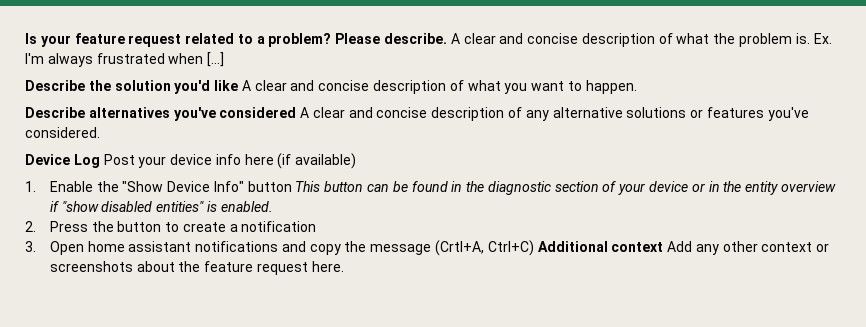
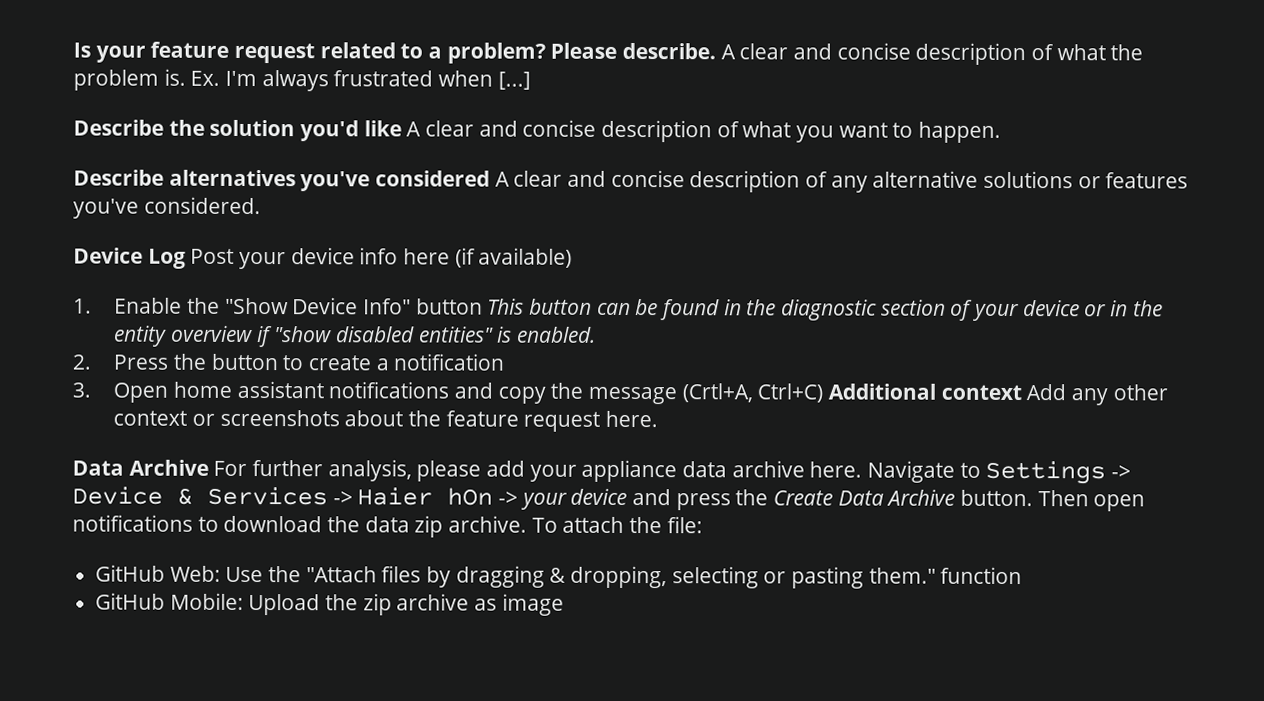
+ Data Archive For further analysis, please add your appliance data archive here. Navigate to Settings -> Device & Services -> Haier hOn -> your device and press the Create Data Archive button. Then open notifications to download the data zip archive. To attach the file:
+ GitHub Web: Use the "Attach files by dragging & dropping, selecting or pasting them." function
+ GitHub Mobile: Upload the zip archive as image

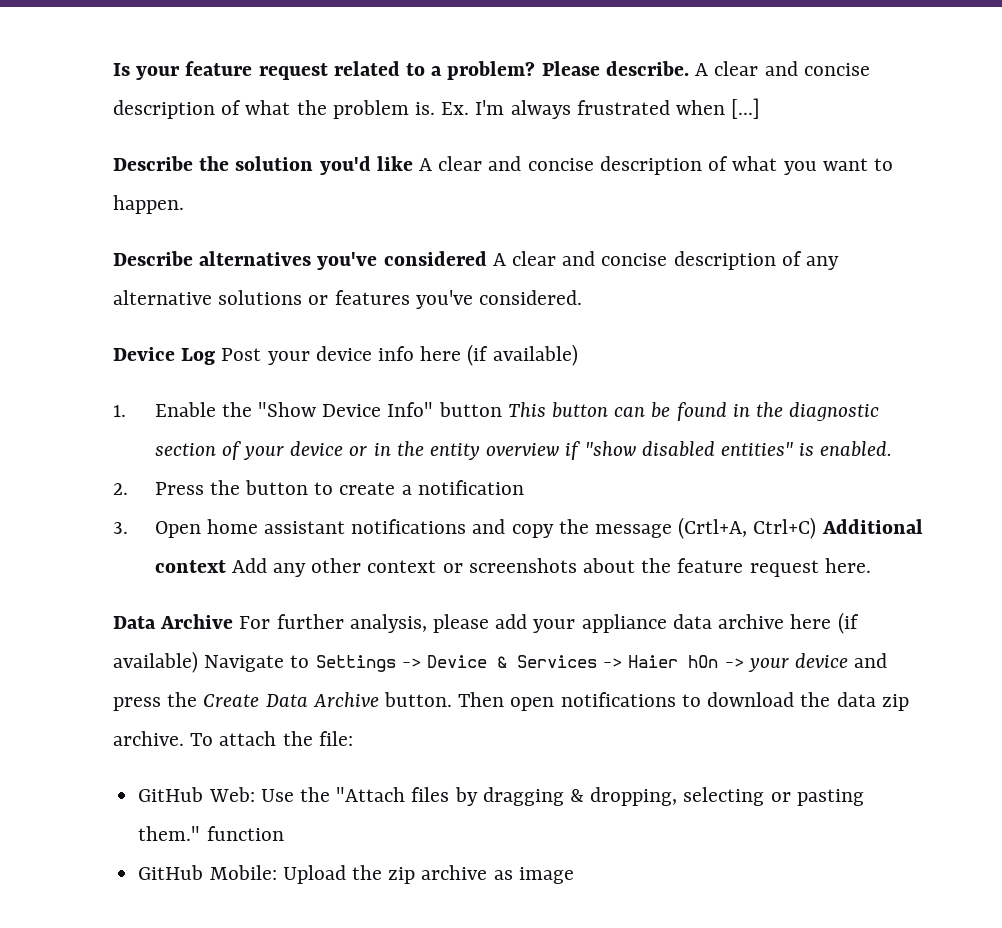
- Data Archive For further analysis, please add your appliance data archive here. Navigate to Settings -> Device & Services -> Haier hOn -> your device and press the Create Data Archive button.
+ Data Archive For further analysis, please add your appliance data archive here (if available) Navigate to Settings -> Device & Services -> Haier hOn -> your device and press the Create Data Archive button.

